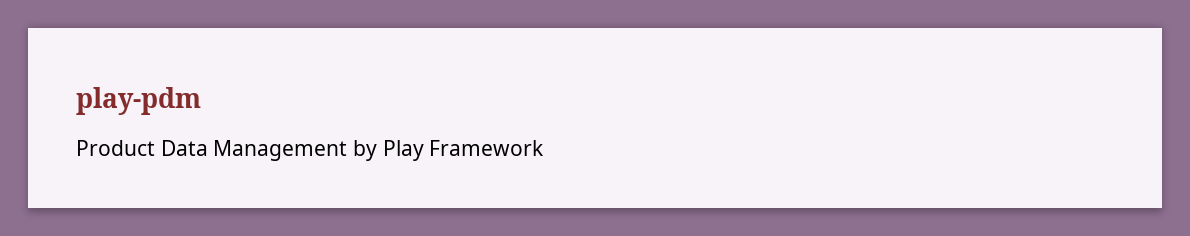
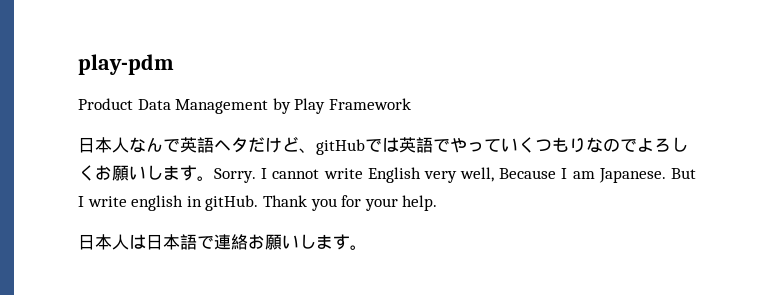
+ 日本人なんで英語ヘタだけど、gitHubでは英語でやっていくつもりなのでよろしくお願いします。Sorry. I cannot write English very well, Because I am Japanese. But I write english in gitHub. Thank you for your help.
+ 日本人は日本語で連絡お願いします。

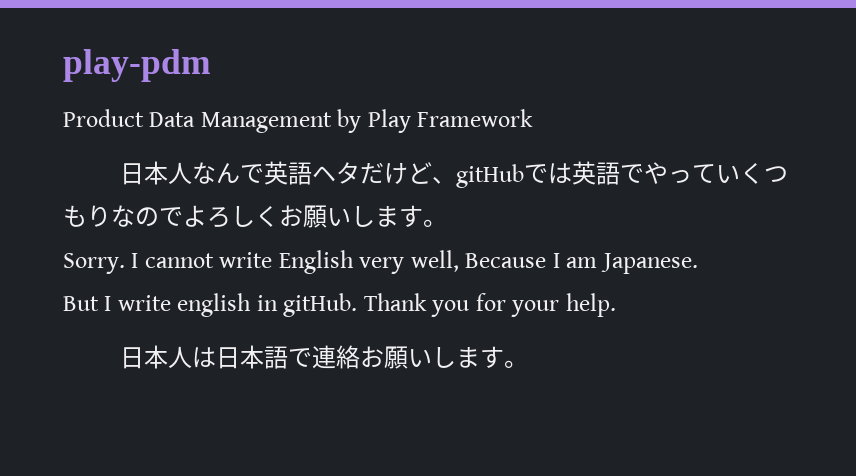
- 日本人なんで英語ヘタだけど、gitHubでは英語でやっていくつもりなのでよろしくお願いします。Sorry.
+ 日本人なんで英語ヘタだけど、gitHubでは英語でやっていくつもりなのでよろしくお願いします。
+ Sorry.
- I cannot write English very well, Because I am Japanese. But I write english in gitHub.
+ I cannot write English very well, Because I am Japanese.
+ But I write english in gitHub.

